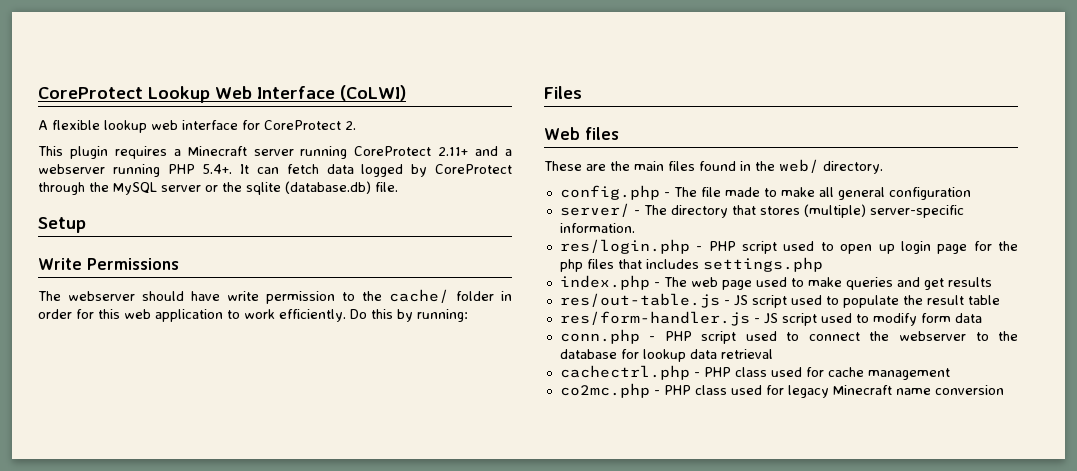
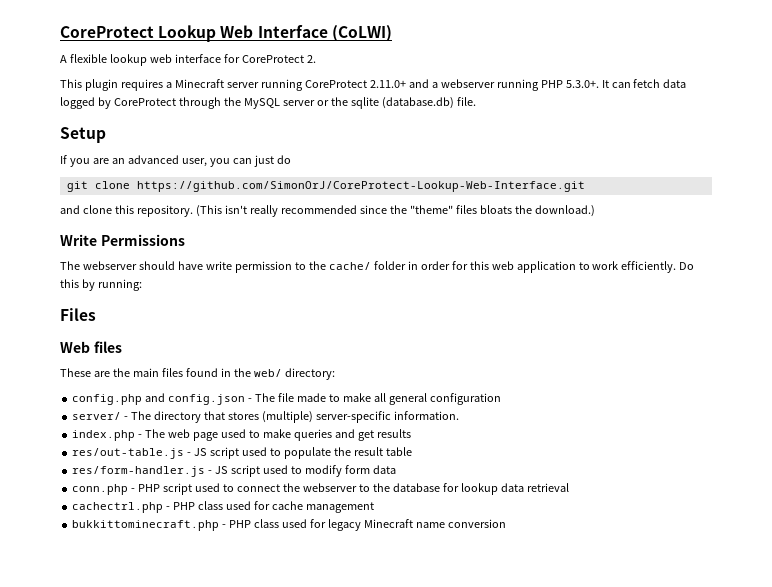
- This plugin requires a Minecraft server running CoreProtect 2.11+ and a webserver running PHP 5.4+. It can fetch data logged by CoreProtect through the MySQL server or the sqlite (database.db) file.
+ This plugin requires a Minecraft server running CoreProtect 2.11.0+ and a webserver running PHP 5.3.0+. It can fetch data logged by CoreProtect through the MySQL server or the sqlite (database.db) file.
+ If you are an advanced user, you can just do
+ git clone https://github.com/SimonOrJ/CoreProtect-Lookup-Web-Interface.git
+ and clone this repository. (This isn't really recommended since the "theme" files bloats the download.)
- These are the main files found in the web/ directory.
+ These are the main files found in the web/ directory:
- config.php - The file made to make all general configuration
+ config.php and config.json - The file made to make all general configuration
- res/login.php - PHP script used to open up login page for the php files that includes settings.php
- co2mc.php - PHP class used for legacy Minecraft name conversion
+ bukkittominecraft.php - PHP class used for legacy Minecraft name conversion

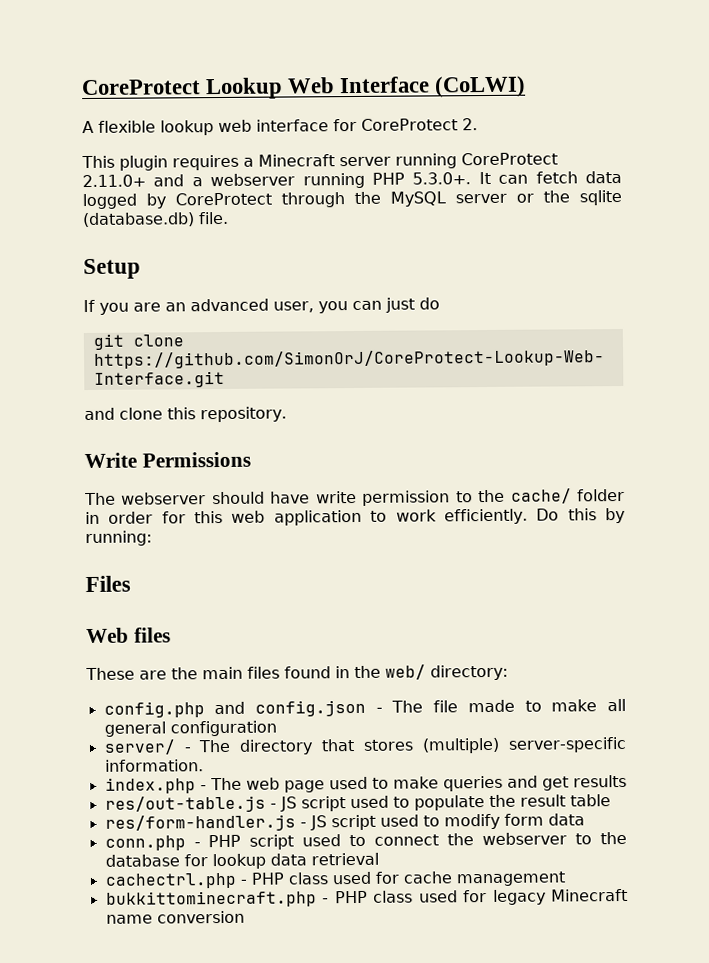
- (This isn't really recommended since the "theme" files bloats the download.)

